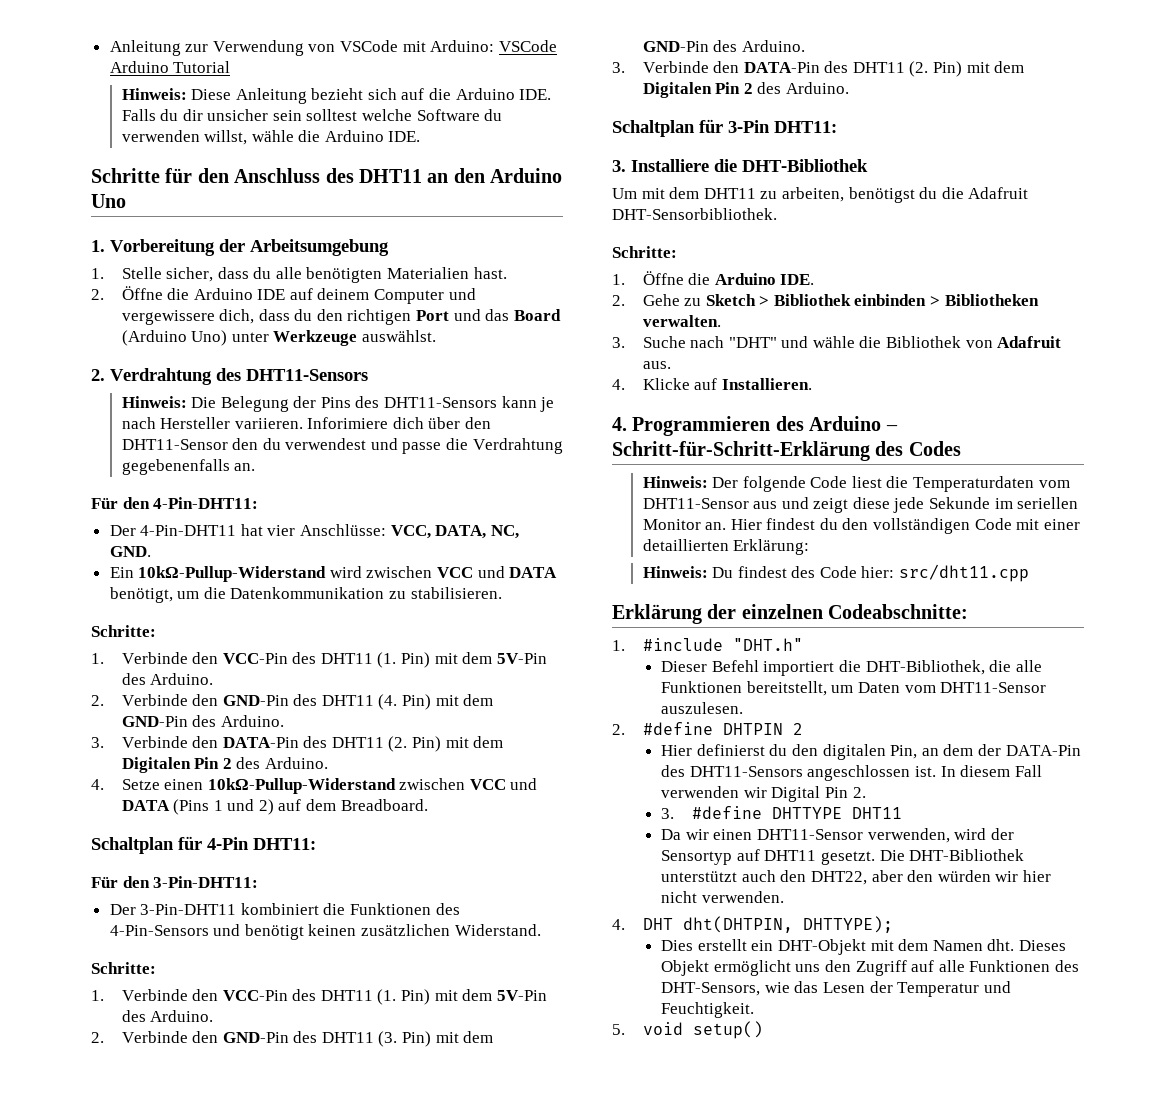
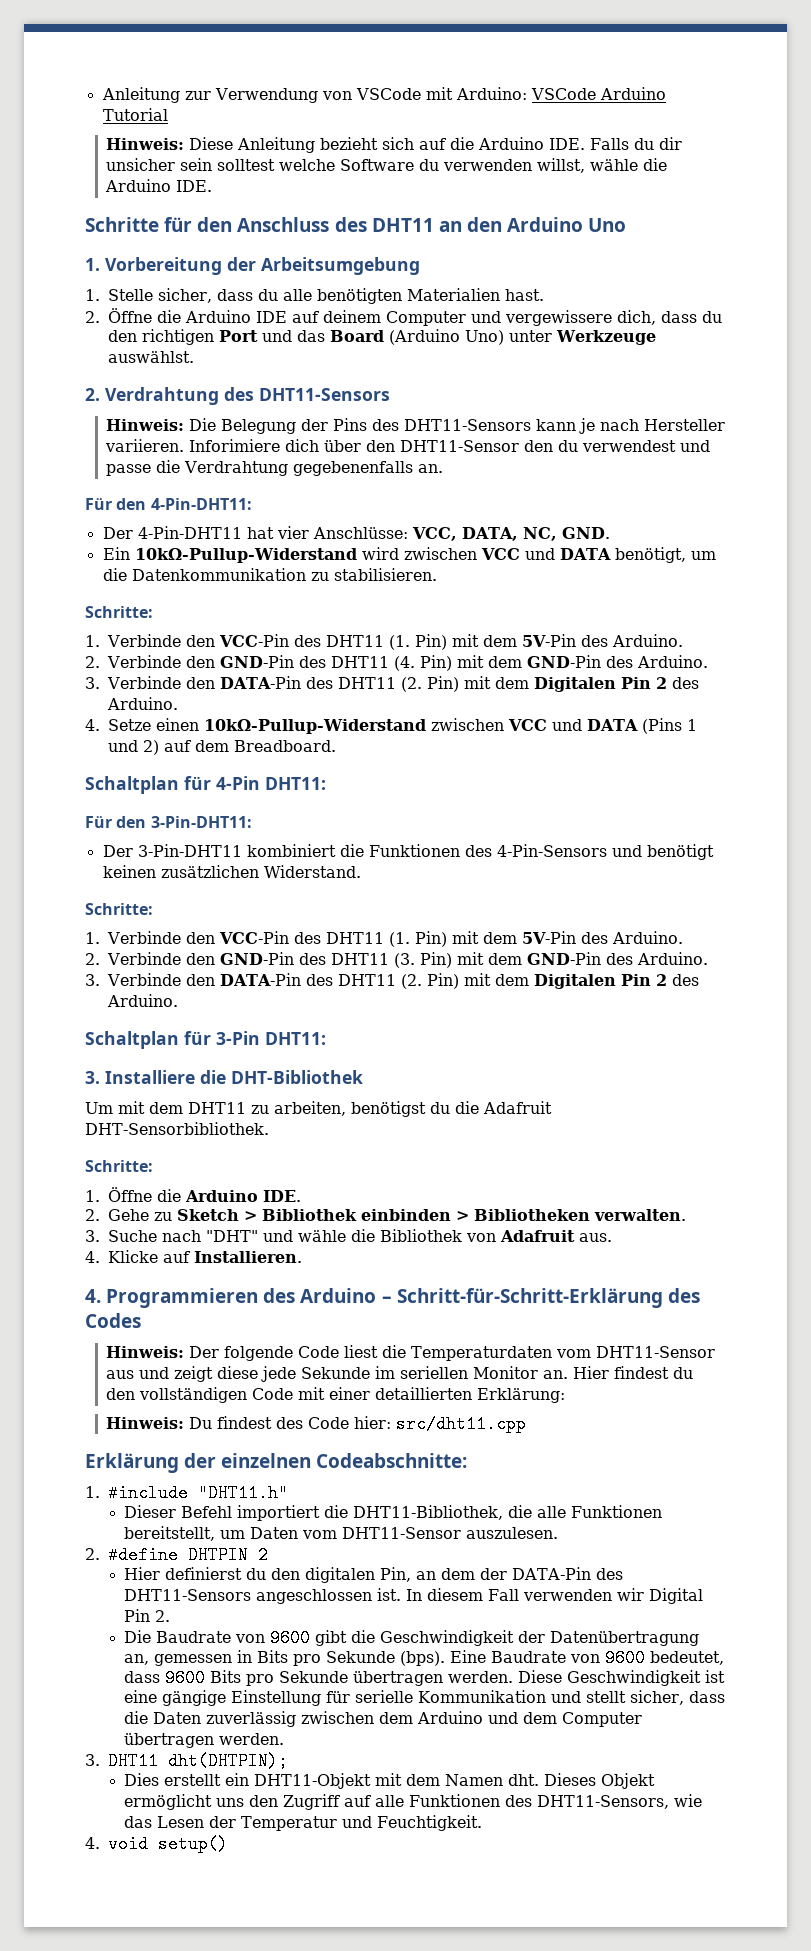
- 1. #include "DHT.h"
+ 1. #include "DHT11.h"
- Dieser Befehl importiert die DHT-Bibliothek, die alle Funktionen bereitstellt, um Daten vom DHT11-Sensor auszulesen.
+ Dieser Befehl importiert die DHT11-Bibliothek, die alle Funktionen bereitstellt, um Daten vom DHT11-Sensor auszulesen.
- 3. #define DHTTYPE DHT11
- Da wir einen DHT11-Sensor verwenden, wird der Sensortyp auf DHT11 gesetzt. Die DHT-Bibliothek unterstützt auch den DHT22, aber den würden wir hier nicht verwenden.
- 4. DHT dht(DHTPIN, DHTTYPE);
+ Die Baudrate von 9600 gibt die Geschwindigkeit der Datenübertragung an, gemessen in Bits pro Sekunde (bps). Eine Baudrate von 9600 bedeutet, dass 9600 Bits pro Sekunde übertragen werden. Diese Geschwindigkeit ist eine gängige Einstellung für serielle Kommunikation und stellt sicher, dass die Daten zuverlässig zwischen dem Arduino und dem Computer übertragen werden.
+ 3. DHT11 dht(DHTPIN);
- Dies erstellt ein DHT-Objekt mit dem Namen dht.
+ Dies erstellt ein DHT11-Objekt mit dem Namen dht.
- Dieses Objekt ermöglicht uns den Zugriff auf alle Funktionen des DHT-Sensors, wie das Lesen der Temperatur und Feuchtigkeit.
+ Dieses Objekt ermöglicht uns den Zugriff auf alle Funktionen des DHT11-Sensors, wie das Lesen der Temperatur und Feuchtigkeit.
- 5. void setup()
+ 4. void setup()

